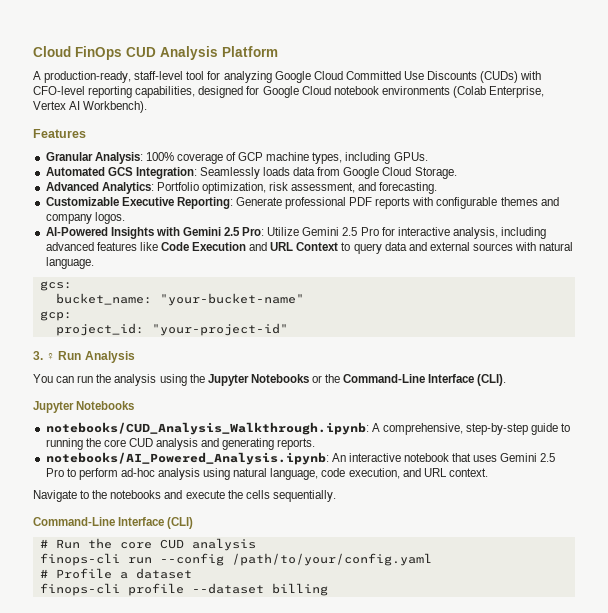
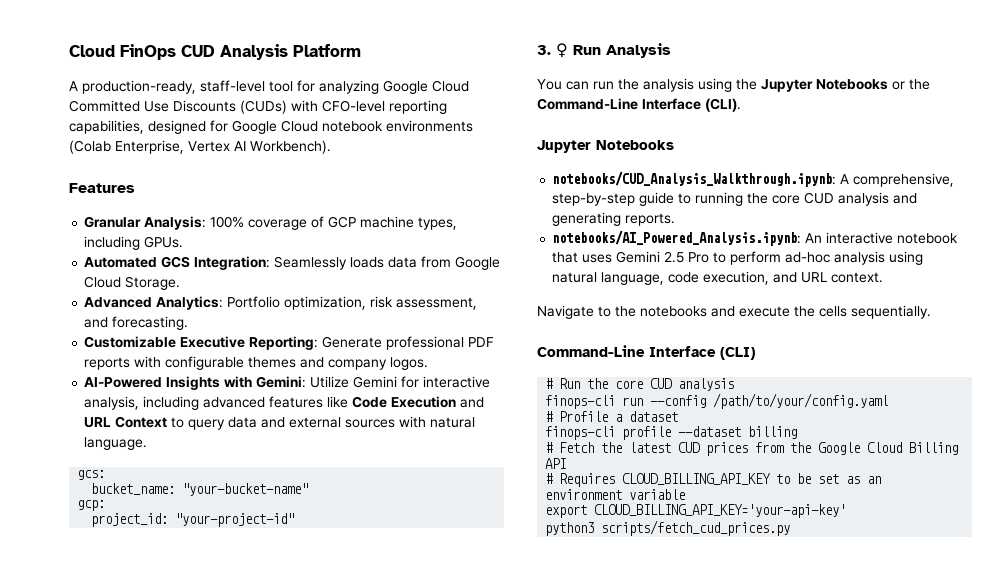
- AI-Powered Insights with Gemini 2.5 Pro: Utilize Gemini 2.5 Pro for interactive analysis, including advanced features like Code Execution and URL Context to query data and external sources with natural language.
+ AI-Powered Insights with Gemini: Utilize Gemini for interactive analysis, including advanced features like Code Execution and URL Context to query data and external sources with natural language.
+ # Fetch the latest CUD prices from the Google Cloud Billing API
+ # Requires CLOUD_BILLING_API_KEY to be set as an environment variable
+ export CLOUD_BILLING_API_KEY='your-api-key'
+ python3 scripts/fetch_cud_prices.py

